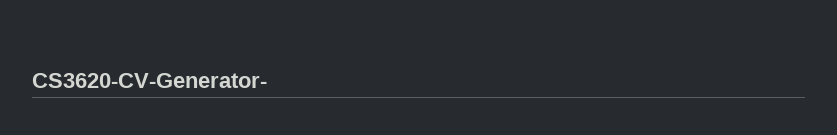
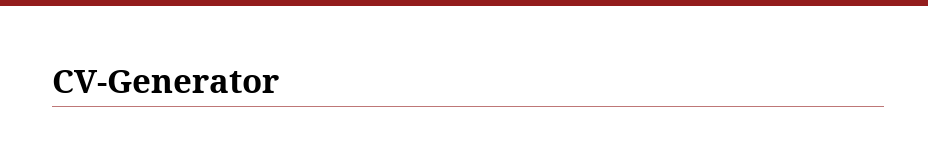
- CS3620-CV-Generator-
+ CV-Generator

